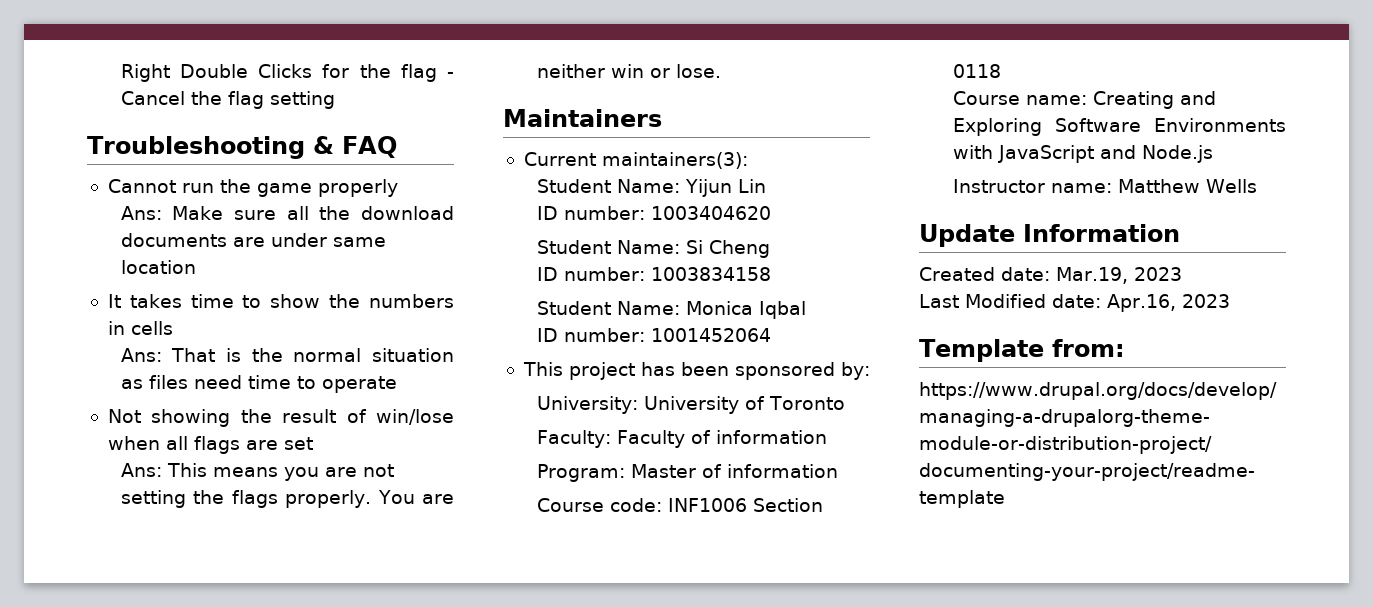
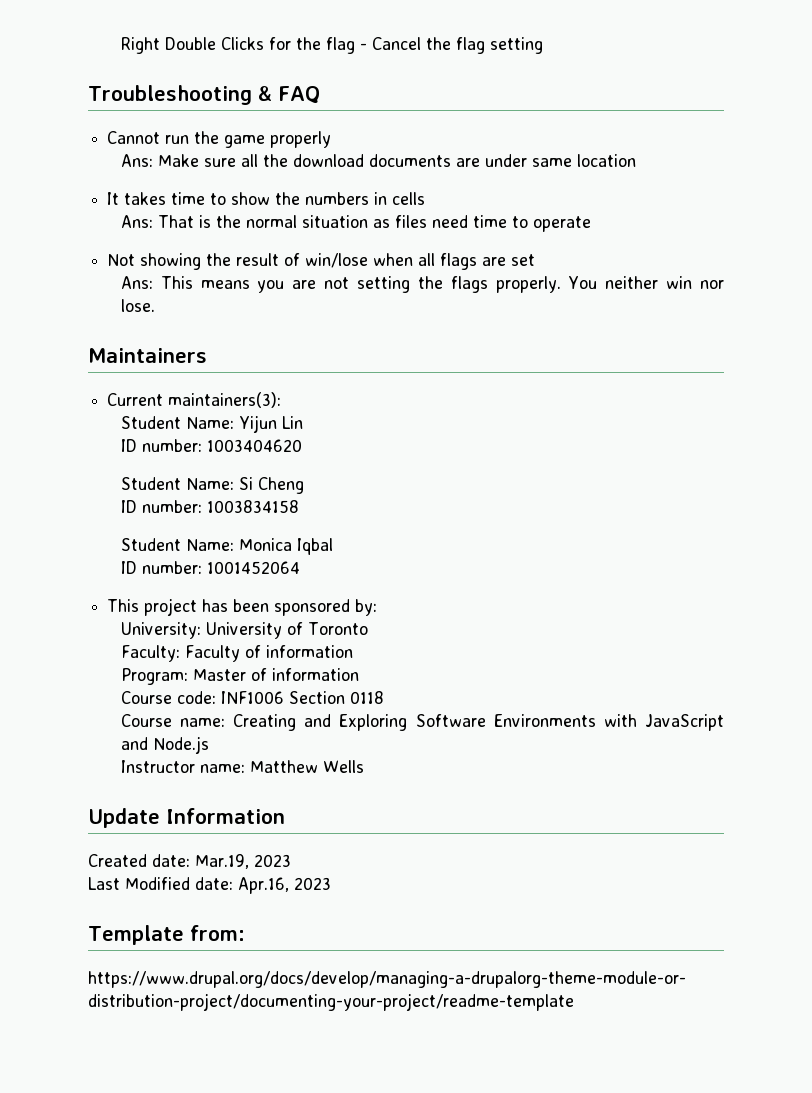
- You are neither win or lose.
+ You neither win nor lose.

